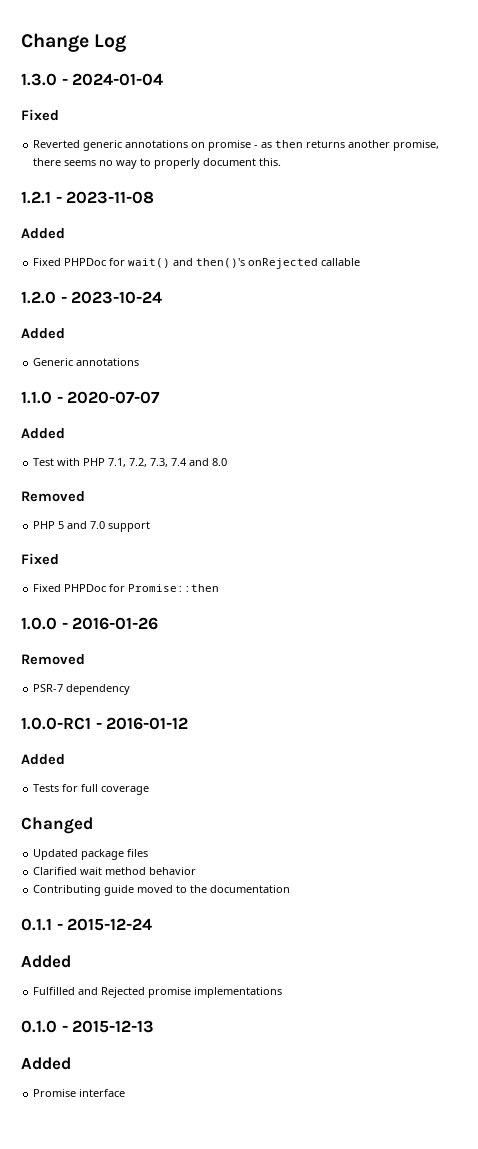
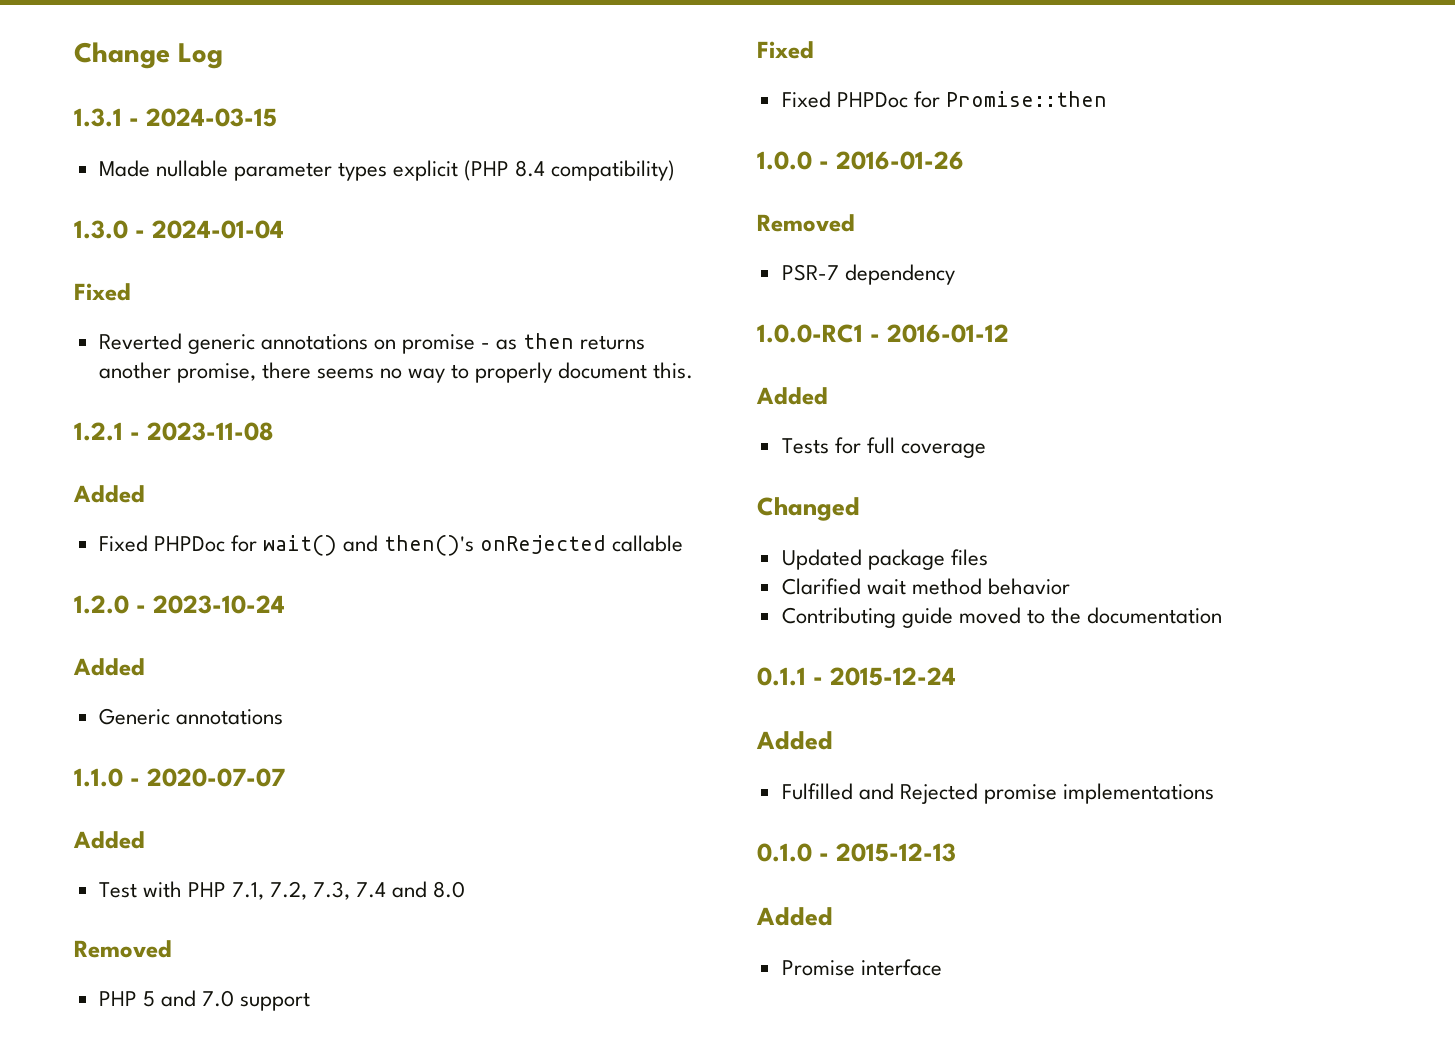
+ 1.3.1 - 2024-03-15
+ Made nullable parameter types explicit (PHP 8.4 compatibility)

